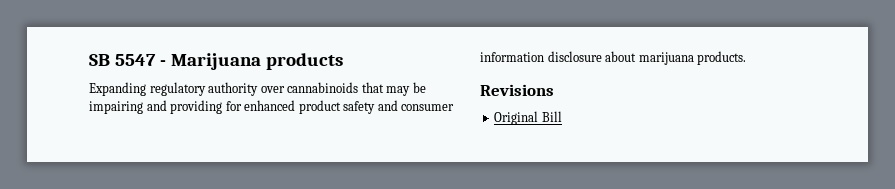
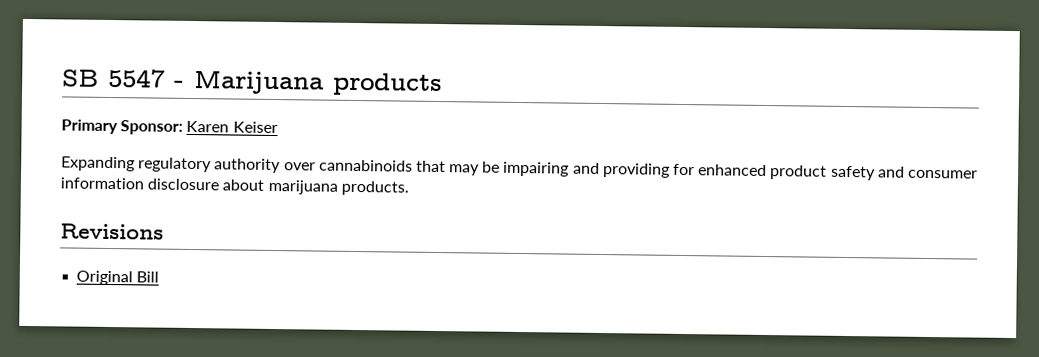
+ Primary Sponsor: Karen Keiser

